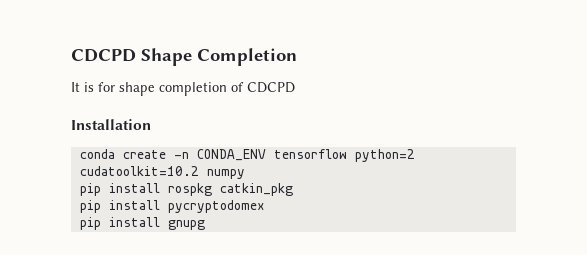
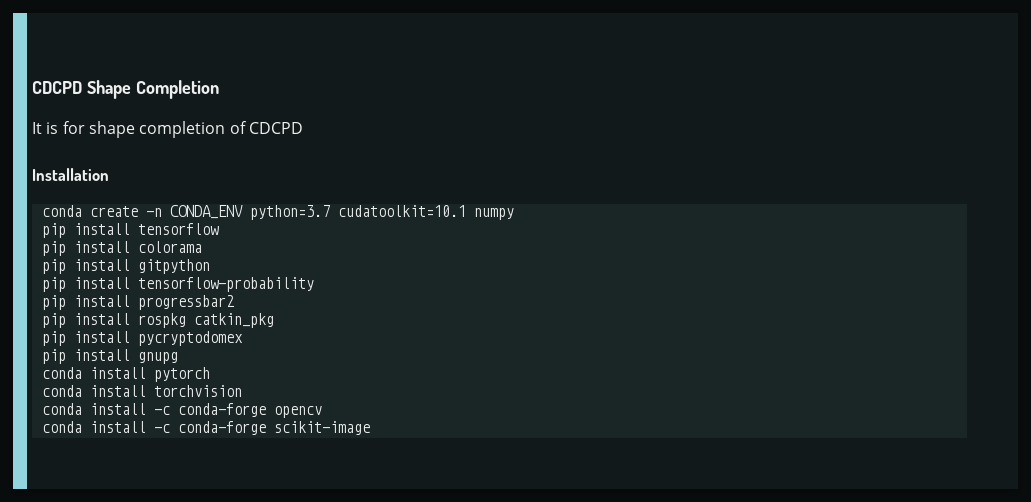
- conda create -n CONDA_ENV tensorflow python=2 cudatoolkit=10.2 numpy
+ conda create -n CONDA_ENV python=3.7 cudatoolkit=10.1 numpy
+ pip install tensorflow
+ pip install colorama
+ pip install gitpython
+ pip install tensorflow-probability
+ pip install progressbar2
+ conda install pytorch
+ conda install torchvision
+ conda install -c conda-forge opencv
+ conda install -c conda-forge scikit-image

